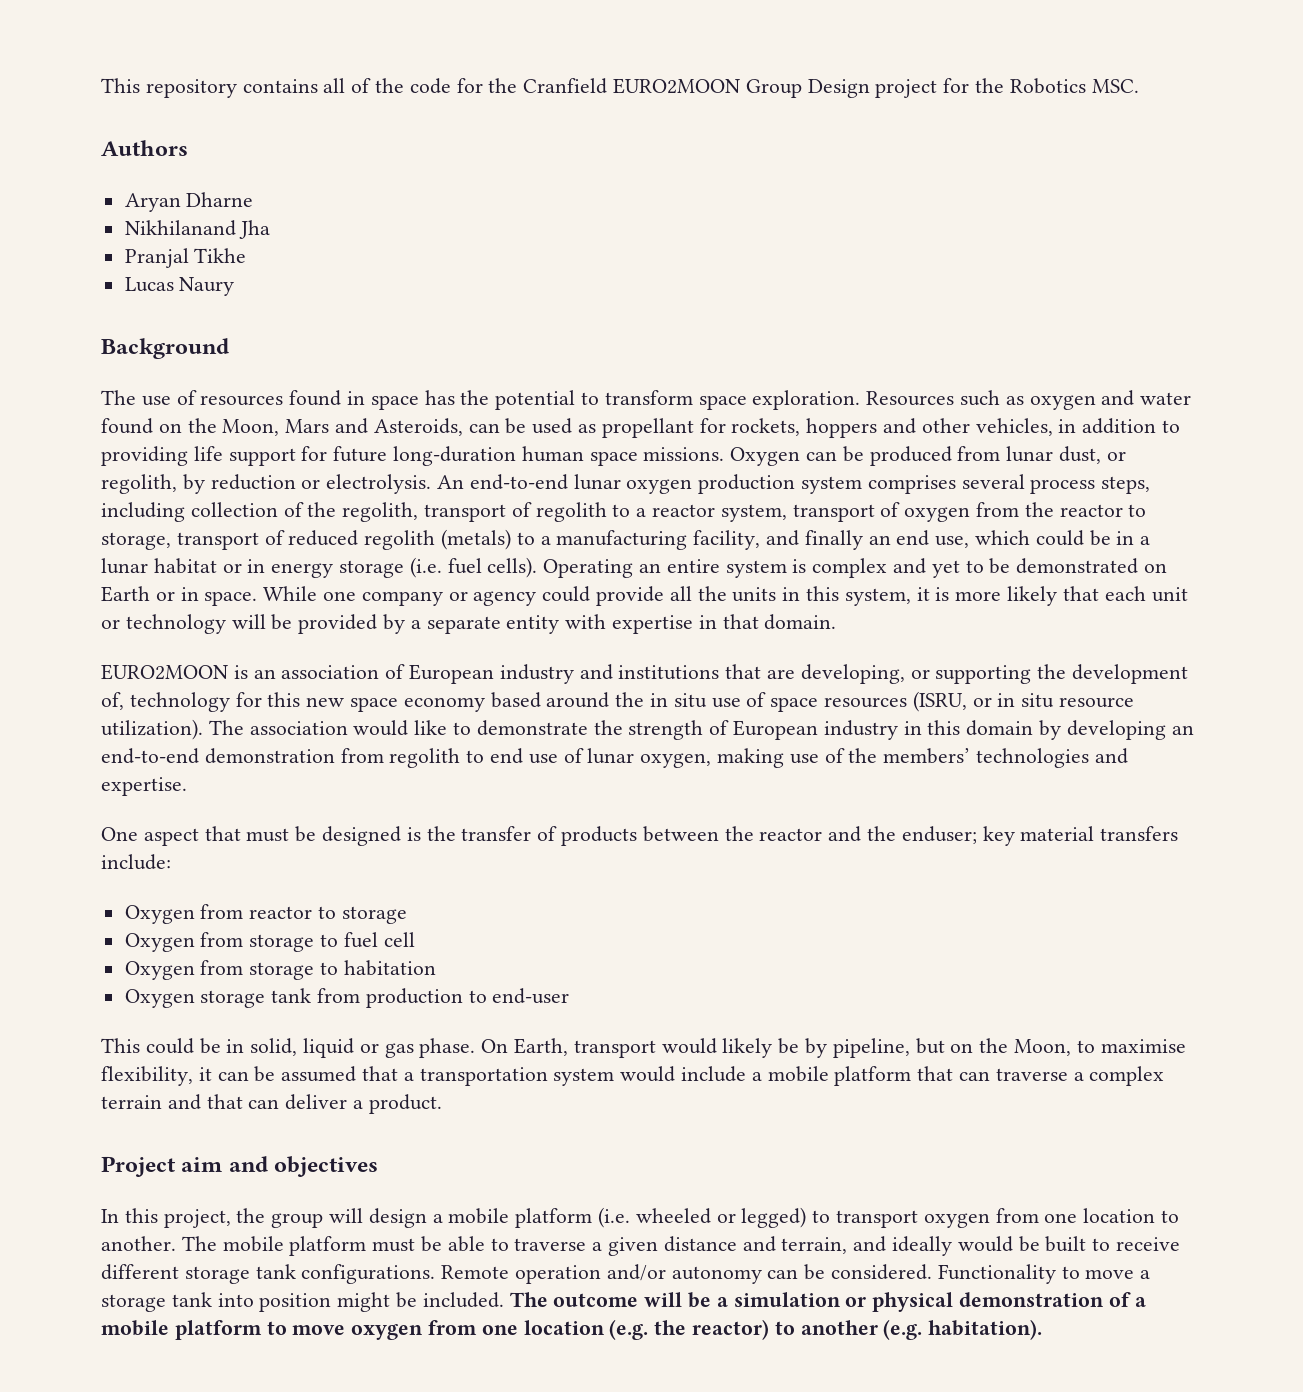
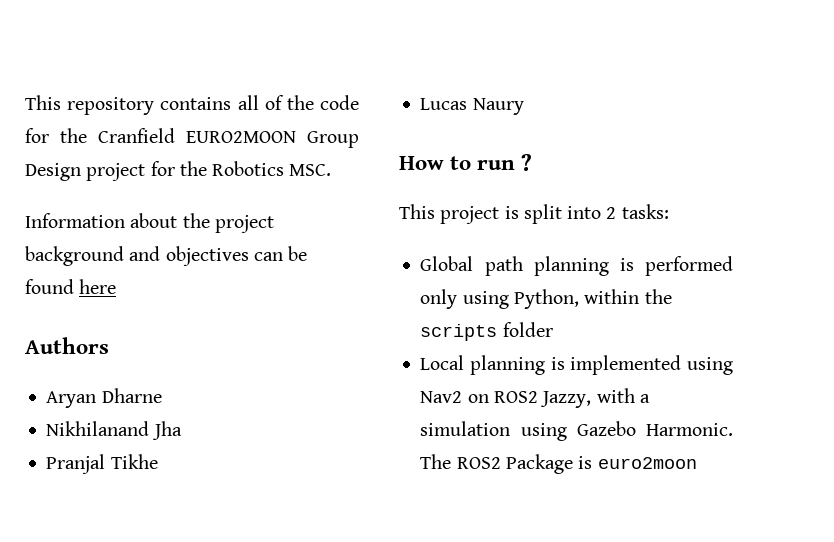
+ Information about the project background and objectives can be found here
- Background
- The use of resources found in space has the potential to transform space exploration. Resources such as oxygen and water found on the Moon, Mars and Asteroids, can be used as propellant for rockets, hoppers and other vehicles, in addition to providing life support for future long-duration human space missions. Oxygen can be produced from lunar dust, or regolith, by reduction or electrolysis. An end-to-end lunar oxygen production system comprises several process steps, including collection of the regolith, transport of regolith to a reactor system, transport of oxygen from the reactor to storage, transport of reduced regolith (metals) to a manufacturing facility, and finally an end use, which could be in a lunar habitat or in energy storage (i.e. fuel cells). Operating an entire system is complex and yet to be demonstrated on Earth or in space. While one company or agency could provide all the units in this system, it is more likely that each unit or technology will be provided by a separate entity with expertise in that domain.
- EURO2MOON is an association of European industry and institutions that are developing, or supporting the development of, technology for this new space economy based around the in situ use of space resources (ISRU, or in situ resource utilization). The association would like to demonstrate the strength of European industry in this domain by developing an end-to-end demonstration from regolith to end use of lunar oxygen, making use of the members’ technologies and expertise.
- One aspect that must be designed is the transfer of products between the reactor and the enduser; key material transfers include:
- Oxygen from reactor to storage
- Oxygen from storage to fuel cell
- Oxygen from storage to habitation
- Oxygen storage tank from production to end-user
- This could be in solid, liquid or gas phase. On Earth, transport would likely be by pipeline, but on the Moon, to maximise flexibility, it can be assumed that a transportation system would include a mobile platform that can traverse a complex terrain and that can deliver a product.
- Project aim and objectives
- In this project, the group will design a mobile platform (i.e. wheeled or legged) to transport oxygen from one location to another. The mobile platform must be able to traverse a given distance and terrain, and ideally would be built to receive different storage tank configurations. Remote operation and/or autonomy can be considered. Functionality to move a storage tank into position might be included. The outcome will be a simulation or physical demonstration of a mobile platform to move oxygen from one location (e.g. the reactor) to another (e.g. habitation).
+ How to run ?
+ This project is split into 2 tasks:
+ Global path planning is performed only using Python, within the scripts folder
+ Local planning is implemented using Nav2 on ROS2 Jazzy, with a simulation using Gazebo Harmonic. The ROS2 Package is euro2moon

